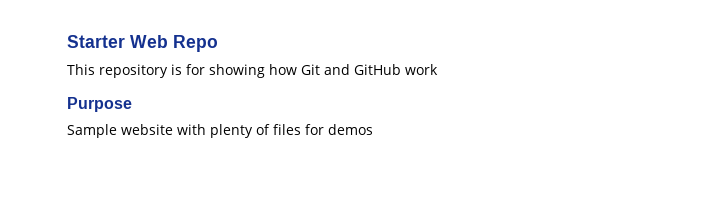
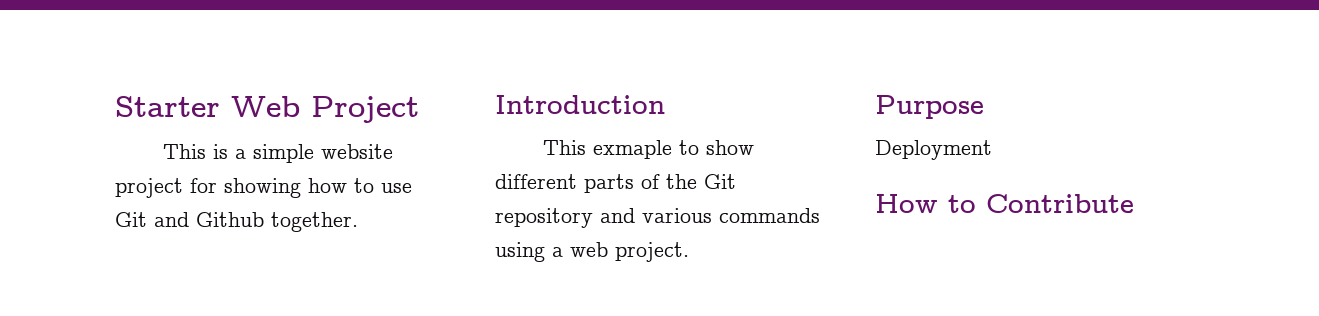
- Starter Web Repo
- This repository is for showing how Git and GitHub work
+ Starter Web Project
+ This is a simple website project for showing how to use Git and Github together.
+ Introduction
+ This exmaple to show different parts of the Git repository and various commands using a web project.
  Purpose
- Sample website with plenty of files for demos
+ Deployment
+ How to Contribute

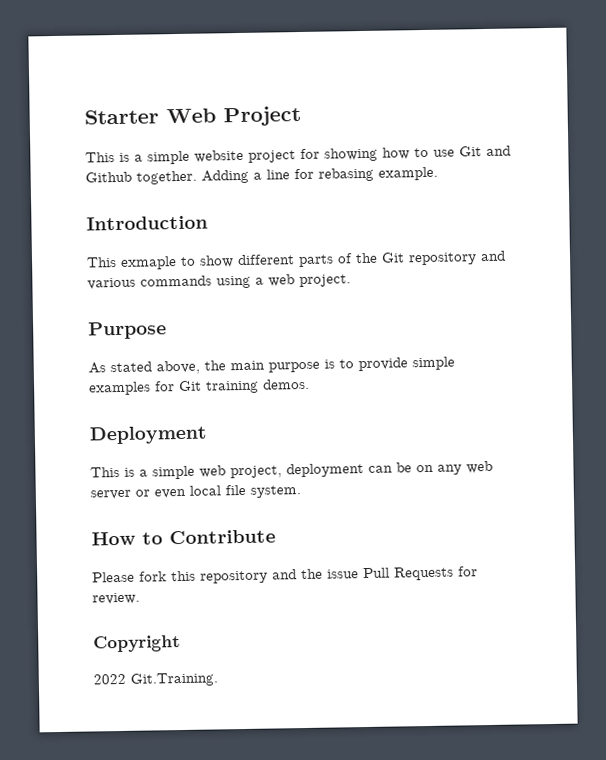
+ Adding a line for rebasing example.
+ As stated above, the main purpose is to provide simple examples for Git training demos.
  Deployment
+ This is a simple web project, deployment can be on any web server or even local file system.
  How to Contribute
+ Please fork this repository and the issue Pull Requests for review.
+ Copyright
+ 2022 Git.Training.

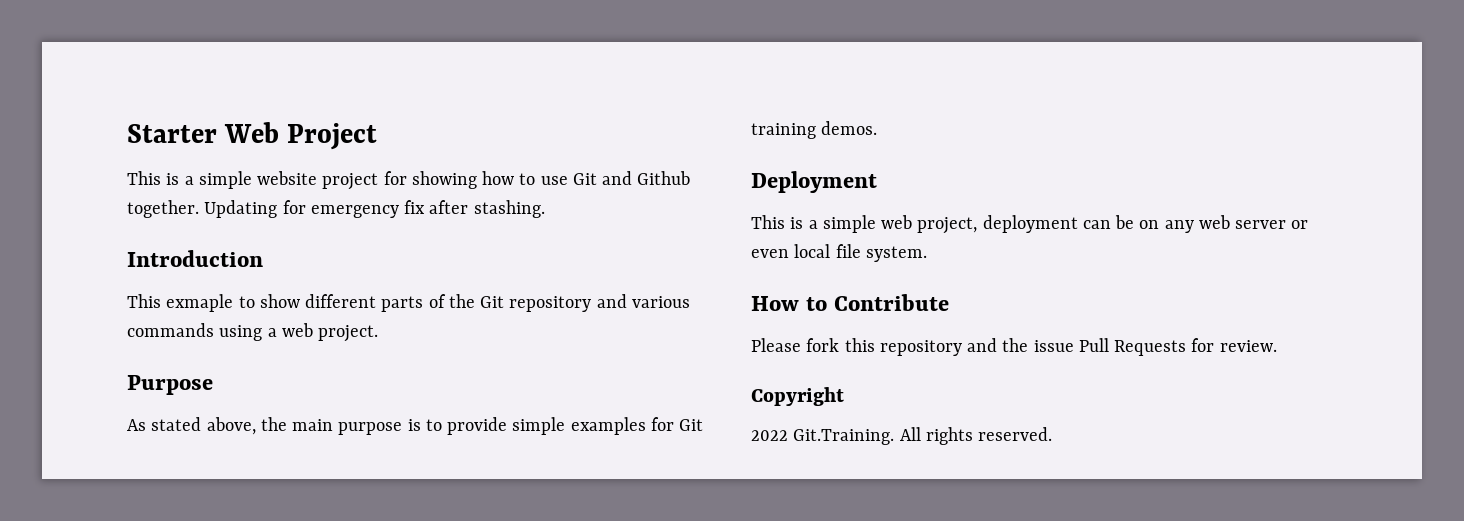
- Adding a line for rebasing example.
+ Updating for emergency fix after stashing.
- 2022 Git.Training.
+ 2022 Git.Training. All rights reserved.

